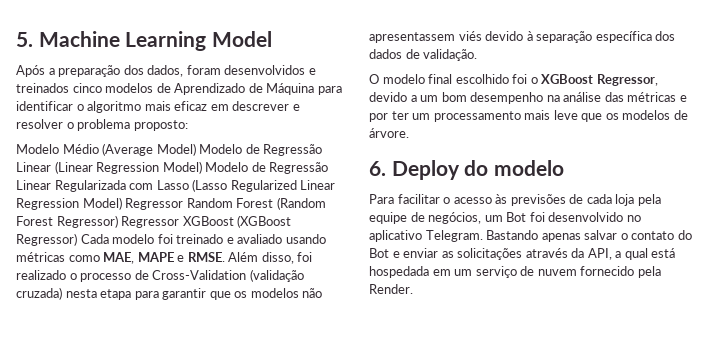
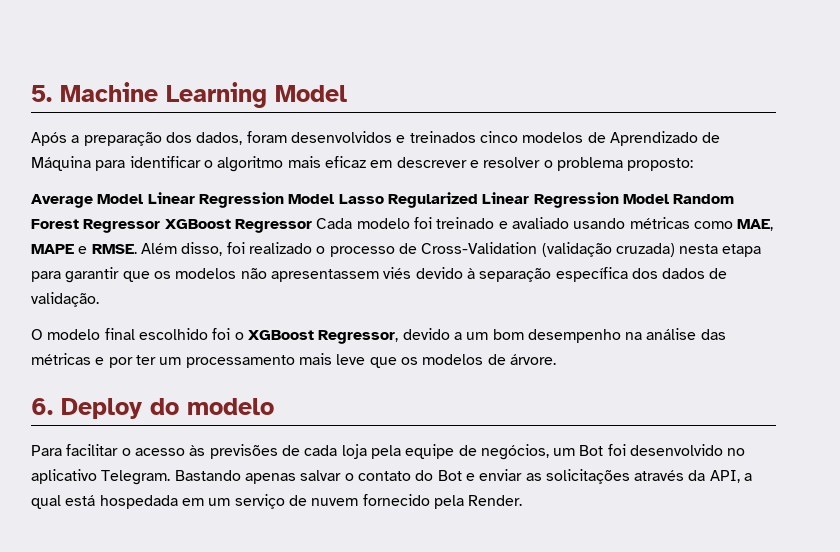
- Modelo Médio (Average Model) Modelo de Regressão Linear (Linear Regression Model) Modelo de Regressão Linear Regularizada com Lasso (Lasso Regularized Linear Regression Model) Regressor Random Forest (Random Forest Regressor) Regressor XGBoost (XGBoost Regressor) Cada modelo foi treinado e avaliado usando métricas como MAE, MAPE e RMSE.
+ Average Model Linear Regression Model Lasso Regularized Linear Regression Model Random Forest Regressor XGBoost Regressor Cada modelo foi treinado e avaliado usando métricas como MAE, MAPE e RMSE.

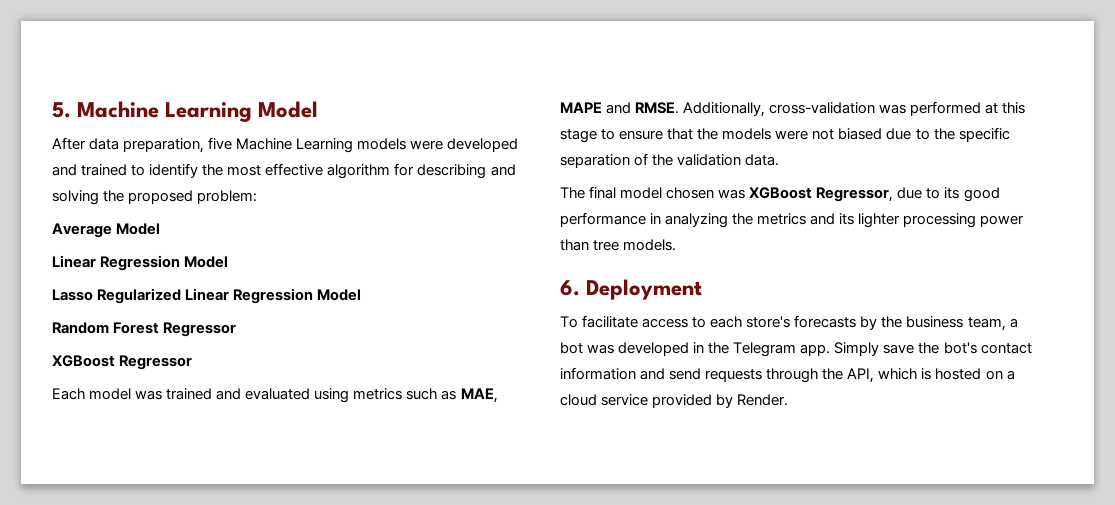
- Após a preparação dos dados, foram desenvolvidos e treinados cinco modelos de Aprendizado de Máquina para identificar o algoritmo mais eficaz em descrever e resolver o problema proposto:
+ After data preparation, five Machine Learning models were developed and trained to identify the most effective algorithm for describing and solving the proposed problem:
- Average Model Linear Regression Model Lasso Regularized Linear Regression Model Random Forest Regressor XGBoost Regressor Cada modelo foi treinado e avaliado usando métricas como MAE, MAPE e RMSE. Além disso, foi realizado o processo de Cross-Validation (validação cruzada) nesta etapa para garantir que os modelos não apresentassem viés devido à separação específica dos dados de validação.
- O modelo final escolhido foi o XGBoost Regressor, devido a um bom desempenho na análise das métricas e por ter um processamento mais leve que os modelos de árvore.
- 6. Deploy do modelo
- Para facilitar o acesso às previsões de cada loja pela equipe de negócios, um Bot foi desenvolvido no aplicativo Telegram. Bastando apenas salvar o contato do Bot e enviar as solicitações através da API, a qual está hospedada em um serviço de nuvem fornecido pela Render.
+ Average Model
+ Linear Regression Model
+ Lasso Regularized Linear Regression Model
+ Random Forest Regressor
+ XGBoost Regressor
+ Each model was trained and evaluated using metrics such as MAE, MAPE and RMSE. Additionally, cross-validation was performed at this stage to ensure that the models were not biased due to the specific separation of the validation data.
+ The final model chosen was XGBoost Regressor, due to its good performance in analyzing the metrics and its lighter processing power than tree models.
+ 6. Deployment
+ To facilitate access to each store's forecasts by the business team, a bot was developed in the Telegram app. Simply save the bot's contact information and send requests through the API, which is hosted on a cloud service provided by Render.

